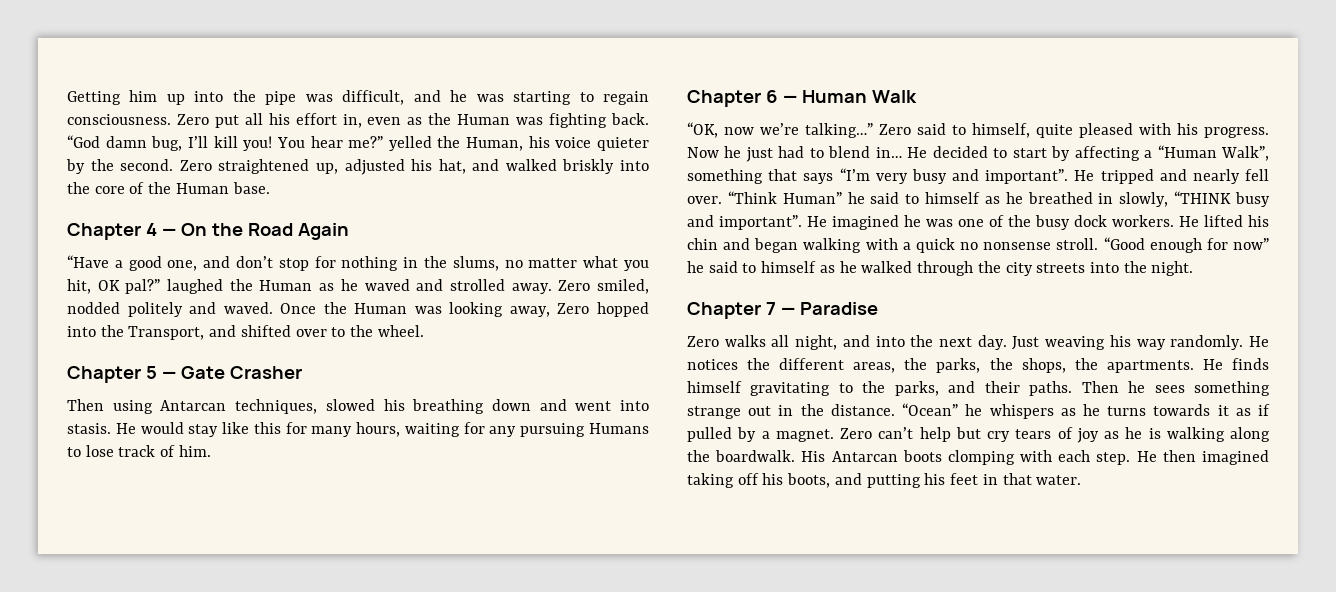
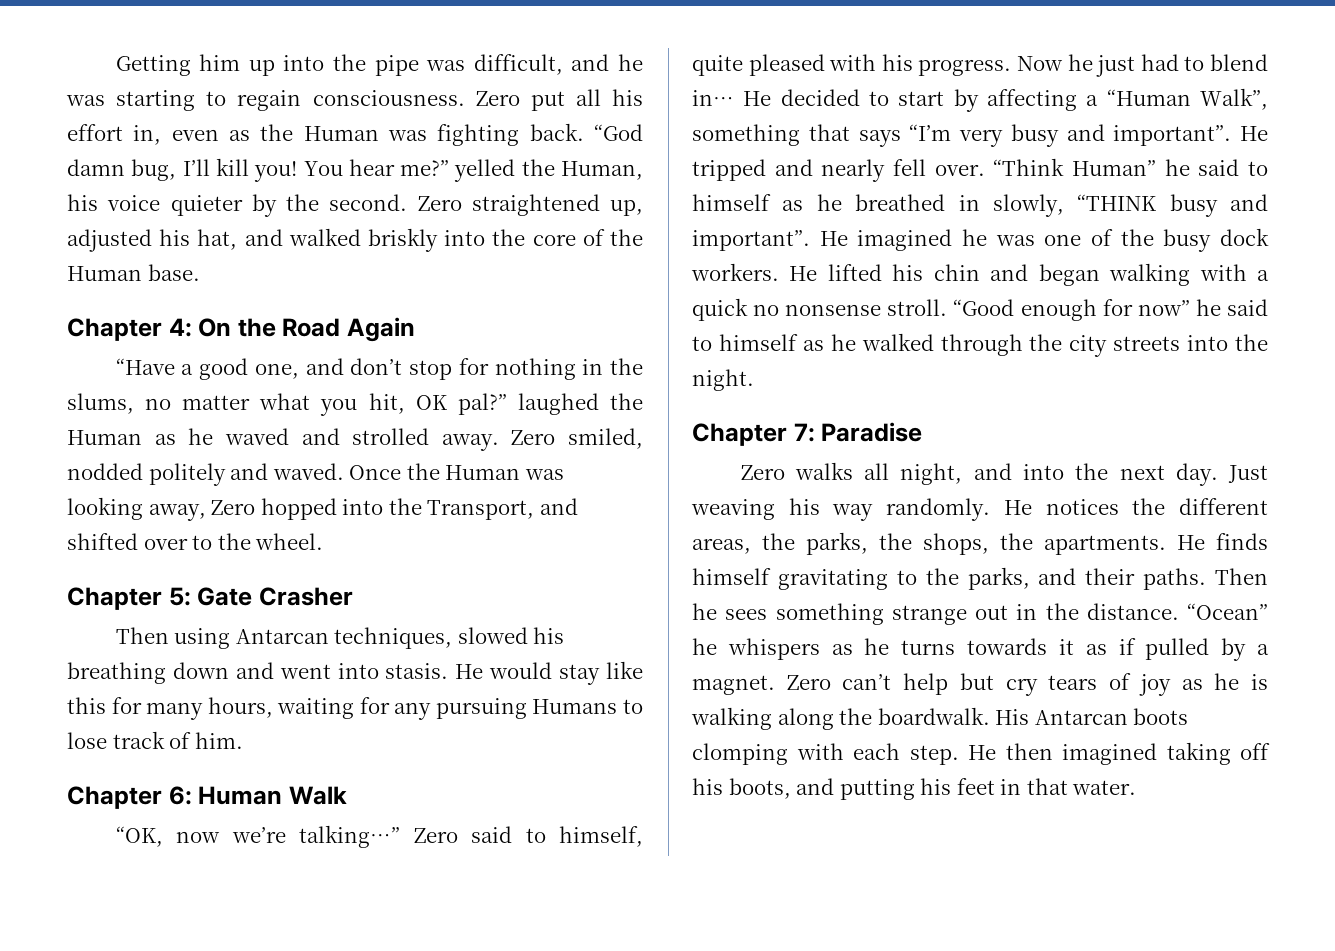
- Chapter 4 — On the Road Again
+ Chapter 4: On the Road Again
- Chapter 5 — Gate Crasher
+ Chapter 5: Gate Crasher
- Chapter 6 — Human Walk
+ Chapter 6: Human Walk
- Chapter 7 — Paradise
+ Chapter 7: Paradise

